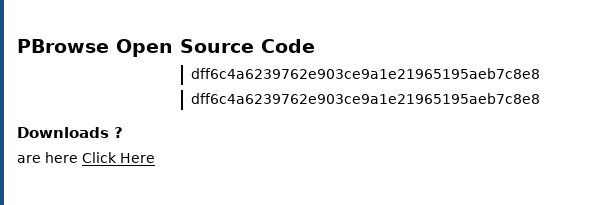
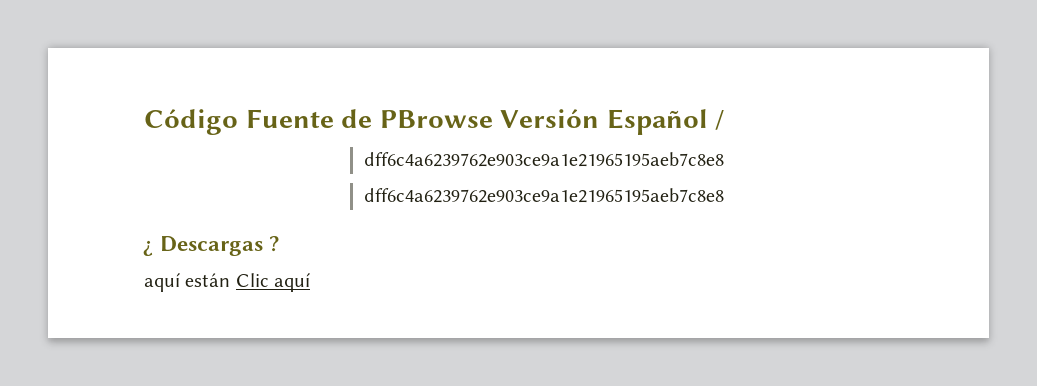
- PBrowse Open Source Code
+ Código Fuente de PBrowse Versión Español /
- Downloads ?
+ ¿ Descargas ?
- are here Click Here
+ aquí están Clic aquí

